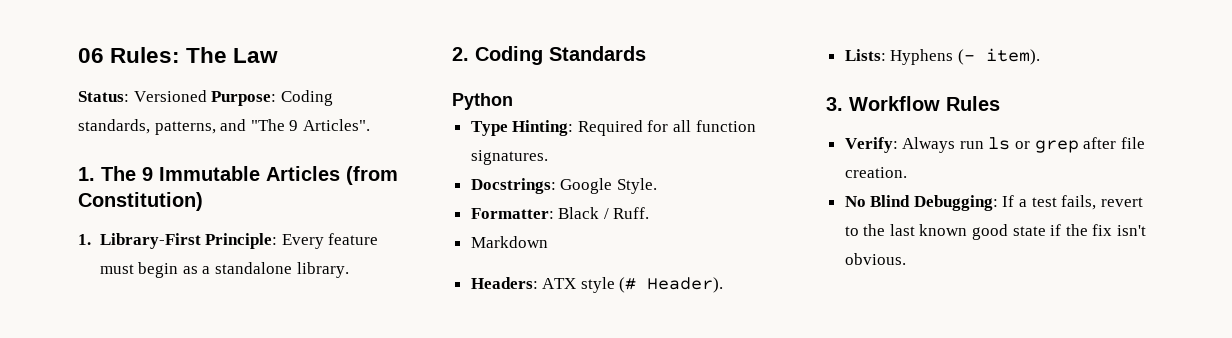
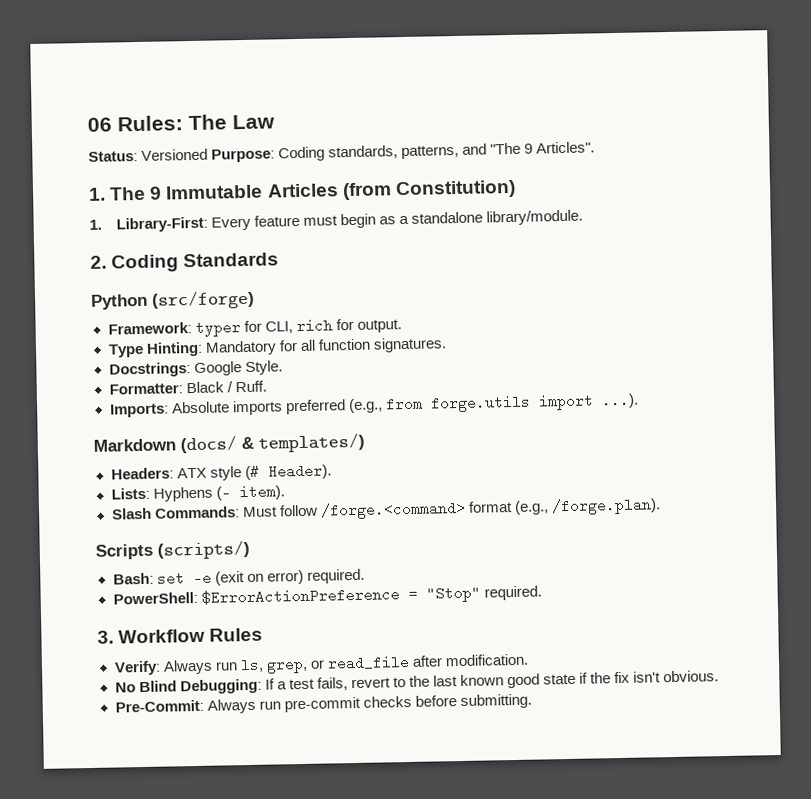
- 1. Library-First Principle: Every feature must begin as a standalone library.
+ 1. Library-First: Every feature must begin as a standalone library/module.
- Python
+ Python (src/forge)
+ Framework: typer for CLI, rich for output.
- Type Hinting: Required for all function signatures.
+ Type Hinting: Mandatory for all function signatures.
- Markdown
+ Imports: Absolute imports preferred (e.g., from forge.utils import ...).
+ Markdown (docs/ & templates/)
+ Slash Commands: Must follow /forge.<command> format (e.g., /forge.plan).
+ Scripts (scripts/)
+ Bash: set -e (exit on error) required.
+ PowerShell: $ErrorActionPreference = "Stop" required.
- Verify: Always run ls or grep after file creation.
+ Verify: Always run ls, grep, or read_file after modification.
+ Pre-Commit: Always run pre-commit checks before submitting.

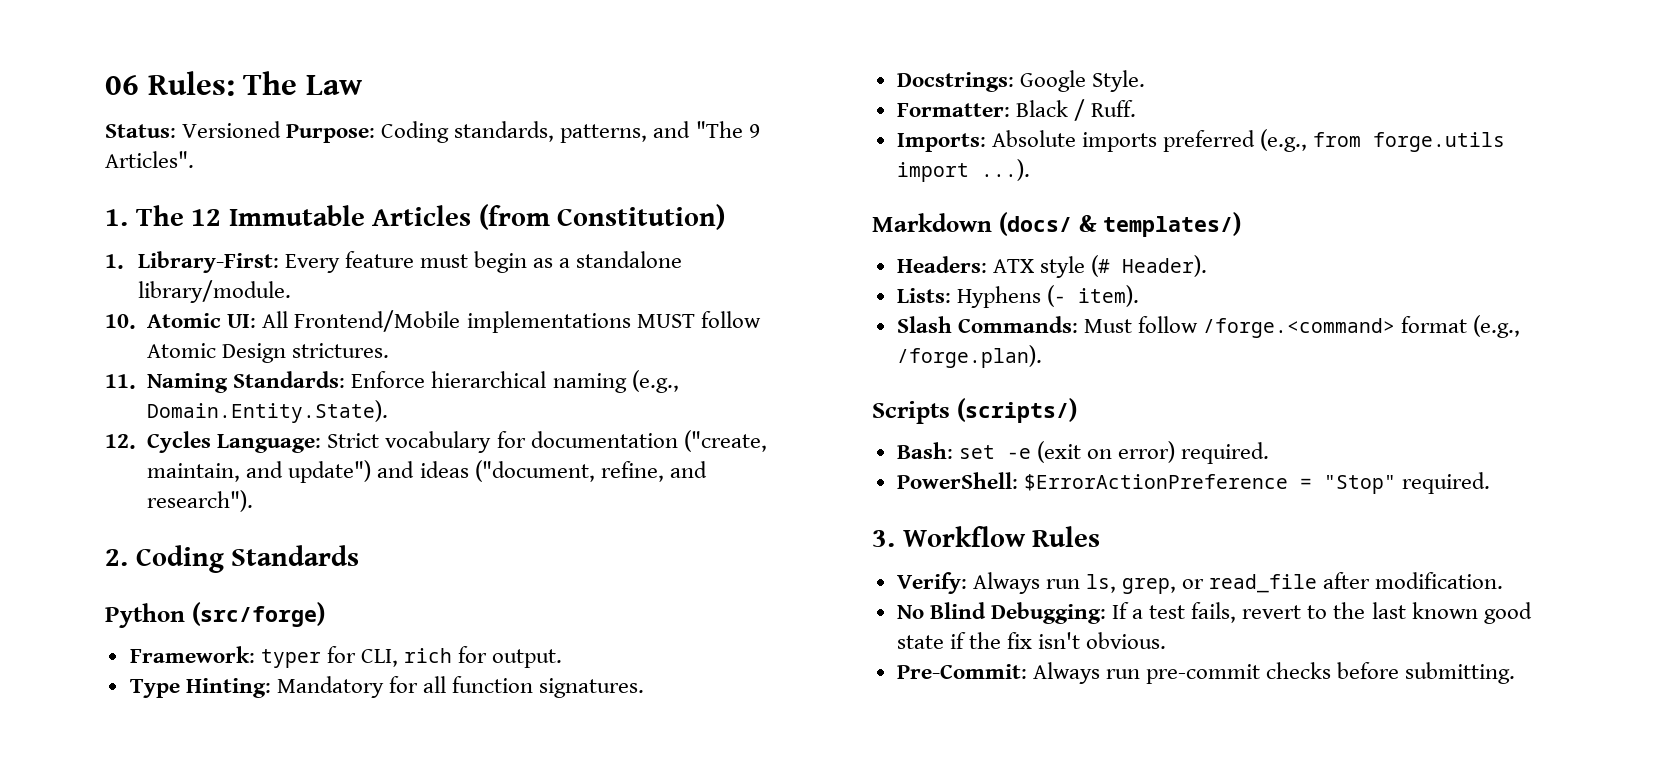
- 1. The 9 Immutable Articles (from Constitution)
+ 1. The 12 Immutable Articles (from Constitution)
+ 10. Atomic UI: All Frontend/Mobile implementations MUST follow Atomic Design strictures.
+ 11. Naming Standards: Enforce hierarchical naming (e.g., Domain.Entity.State).
+ 12. Cycles Language: Strict vocabulary for documentation ("create, maintain, and update") and ideas ("document, refine, and research").

